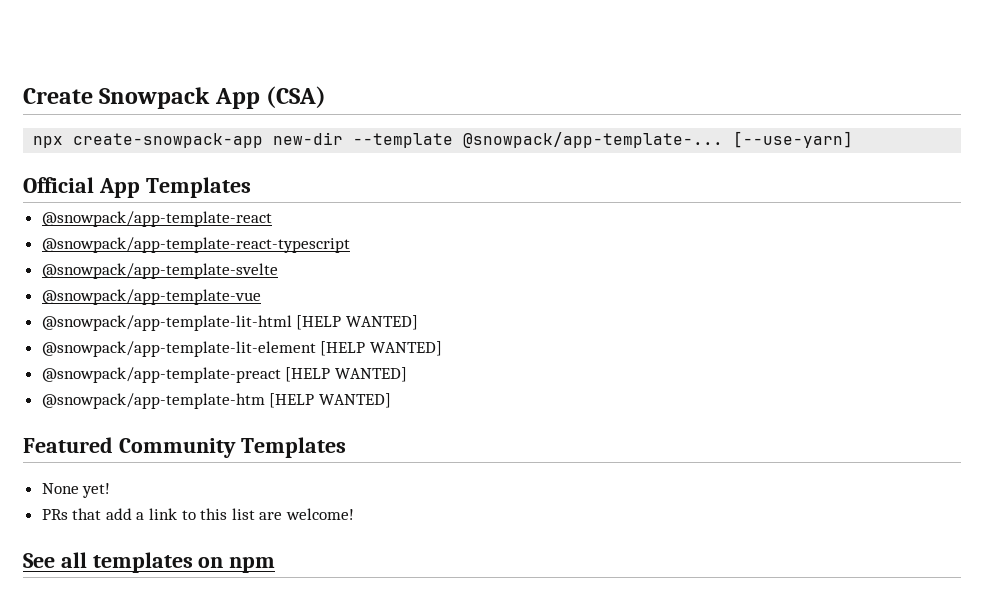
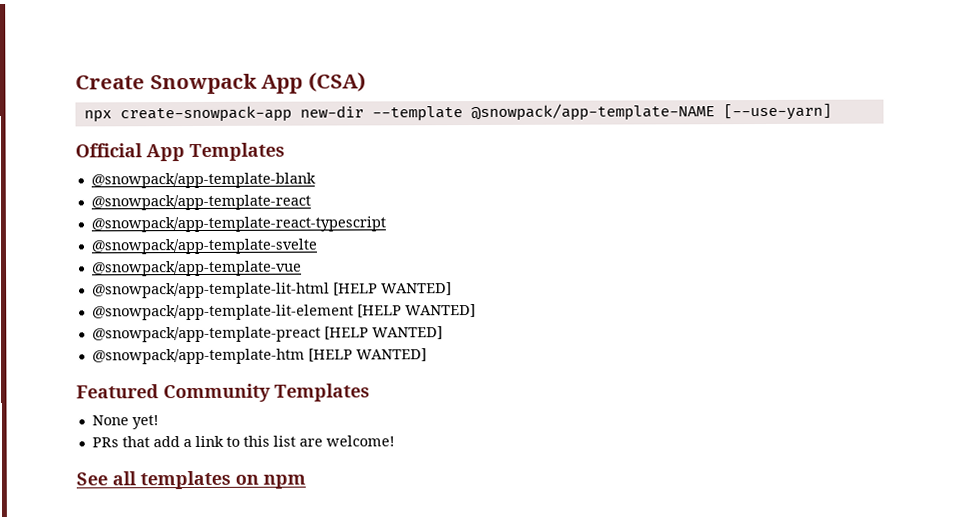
- npx create-snowpack-app new-dir --template @snowpack/app-template-... [--use-yarn]
+ npx create-snowpack-app new-dir --template @snowpack/app-template-NAME [--use-yarn]
+ @snowpack/app-template-blank

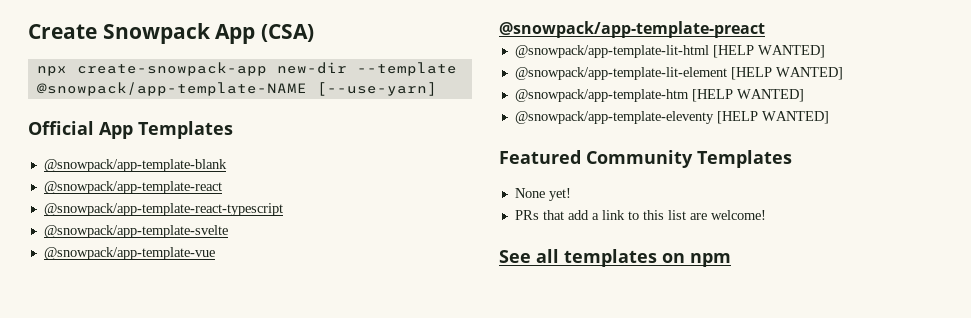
+ @snowpack/app-template-preact
- @snowpack/app-template-preact [HELP WANTED]
  @snowpack/app-template-htm [HELP WANTED]
+ @snowpack/app-template-eleventy [HELP WANTED]

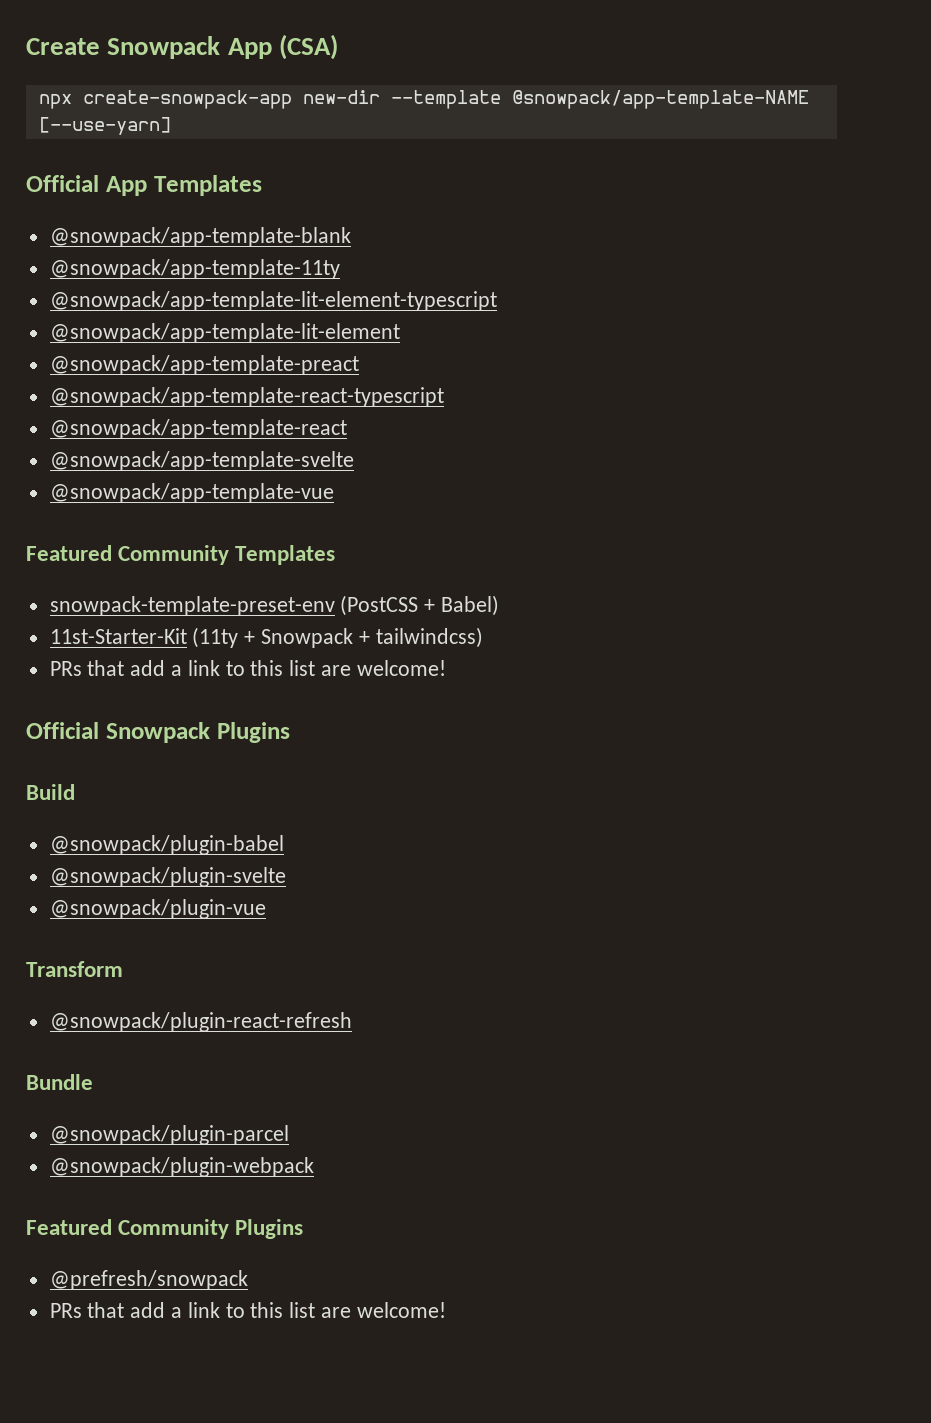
- @snowpack/app-template-react
+ @snowpack/app-template-11ty
+ @snowpack/app-template-lit-element-typescript
+ @snowpack/app-template-lit-element
+ @snowpack/app-template-preact
+ @snowpack/app-template-react
- @snowpack/app-template-preact
- @snowpack/app-template-lit-html [HELP WANTED]
- @snowpack/app-template-lit-element [HELP WANTED]
- @snowpack/app-template-htm [HELP WANTED]
- @snowpack/app-template-eleventy [HELP WANTED]
  Featured Community Templates
- None yet!
+ snowpack-template-preset-env (PostCSS + Babel)
+ 11st-Starter-Kit (11ty + Snowpack + tailwindcss)
- See all templates on npm
+ Official Snowpack Plugins
+ Build
+ @snowpack/plugin-babel
+ @snowpack/plugin-svelte
+ @snowpack/plugin-vue
+ Transform
+ @snowpack/plugin-react-refresh
+ Bundle
+ @snowpack/plugin-parcel
+ @snowpack/plugin-webpack
+ Featured Community Plugins
+ @prefresh/snowpack
+ PRs that add a link to this list are welcome!

